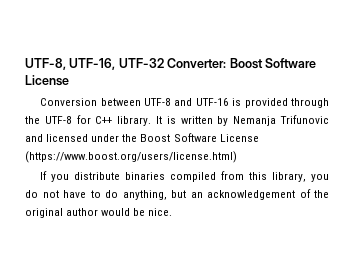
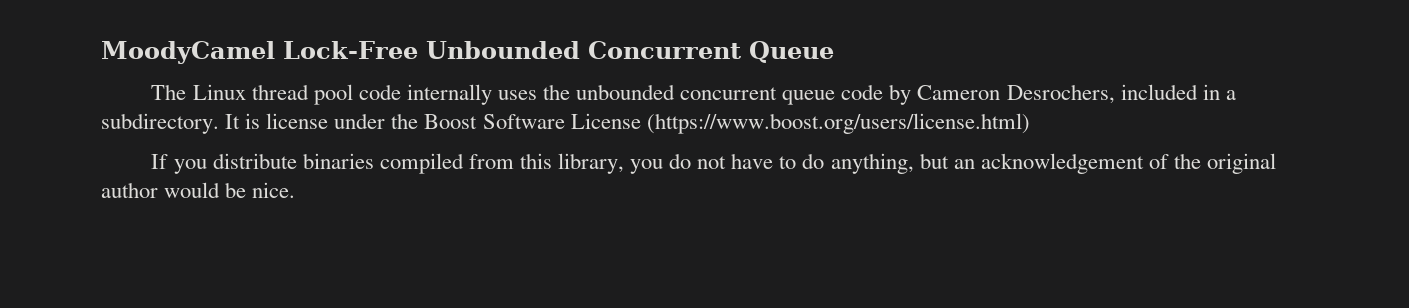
- UTF-8, UTF-16, UTF-32 Converter: Boost Software License
- Conversion between UTF-8 and UTF-16 is provided through the UTF-8 for C++ library. It is written by Nemanja Trifunovic and licensed under the Boost Software License (https://www.boost.org/users/license.html)
+ MoodyCamel Lock-Free Unbounded Concurrent Queue
+ The Linux thread pool code internally uses the unbounded concurrent queue code by Cameron Desrochers, included in a subdirectory. It is license under the Boost Software License (https://www.boost.org/users/license.html)

